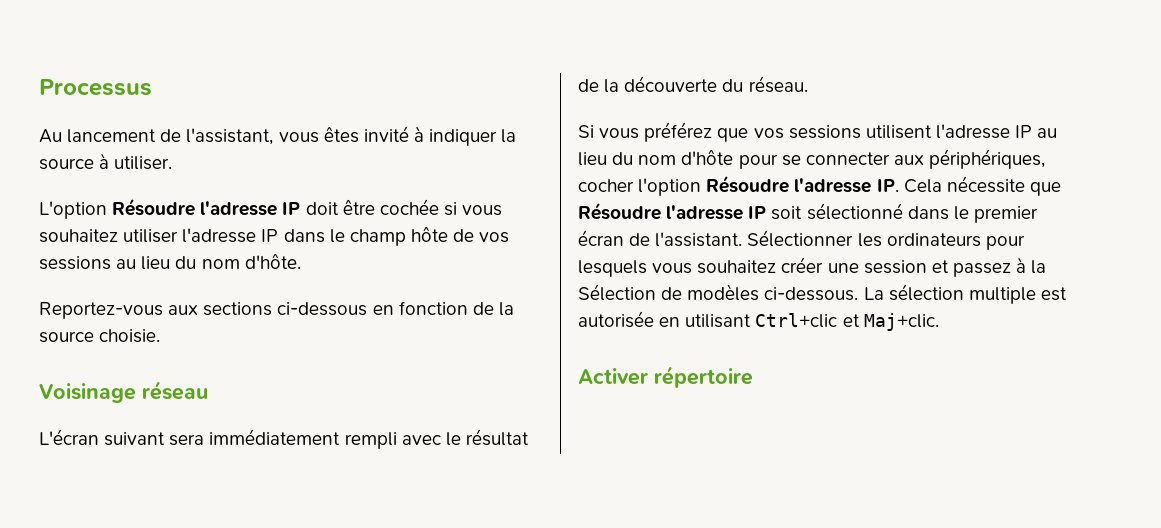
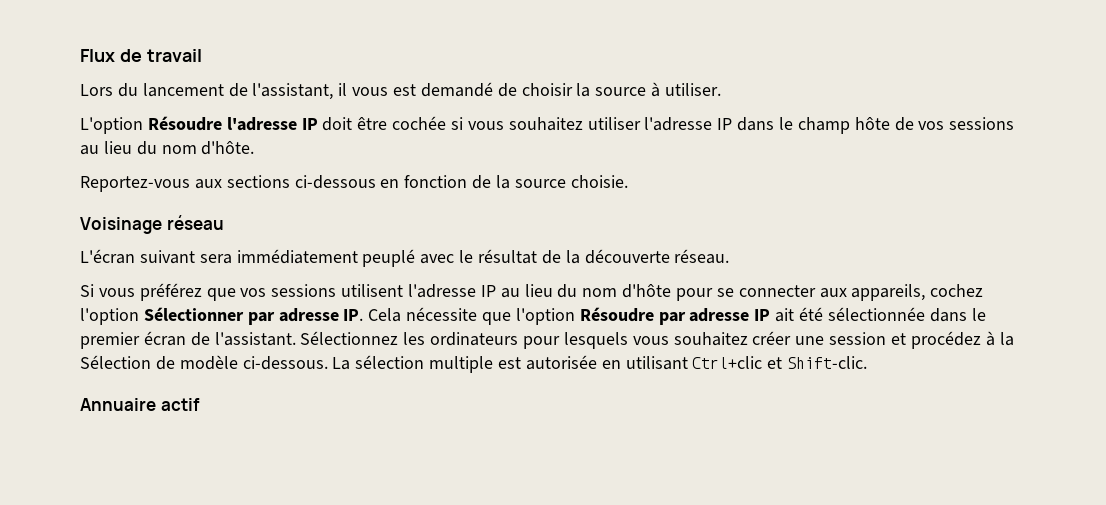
- Processus
- Au lancement de l'assistant, vous êtes invité à indiquer la source à utiliser.
+ Flux de travail
+ Lors du lancement de l'assistant, il vous est demandé de choisir la source à utiliser.
- L'écran suivant sera immédiatement rempli avec le résultat de la découverte du réseau.
+ L'écran suivant sera immédiatement peuplé avec le résultat de la découverte réseau.
- Si vous préférez que vos sessions utilisent l'adresse IP au lieu du nom d'hôte pour se connecter aux périphériques, cocher l'option Résoudre l'adresse IP. Cela nécessite que Résoudre l'adresse IP soit sélectionné dans le premier écran de l'assistant.
+ Si vous préférez que vos sessions utilisent l'adresse IP au lieu du nom d'hôte pour se connecter aux appareils, cochez l'option Sélectionner par adresse IP. Cela nécessite que l'option Résoudre par adresse IP ait été sélectionnée dans le premier écran de l'assistant.
- Sélectionner les ordinateurs pour lesquels vous souhaitez créer une session et passez à la Sélection de modèles ci-dessous.
+ Sélectionnez les ordinateurs pour lesquels vous souhaitez créer une session et procédez à la Sélection de modèle ci-dessous.
- La sélection multiple est autorisée en utilisant Ctrl+clic et Maj+clic.
- Activer répertoire
+ La sélection multiple est autorisée en utilisant Ctrl+clic et Shift-clic.
+ Annuaire actif

